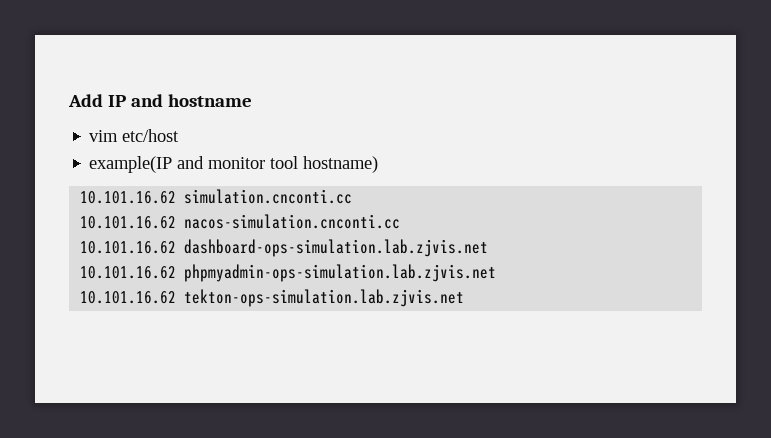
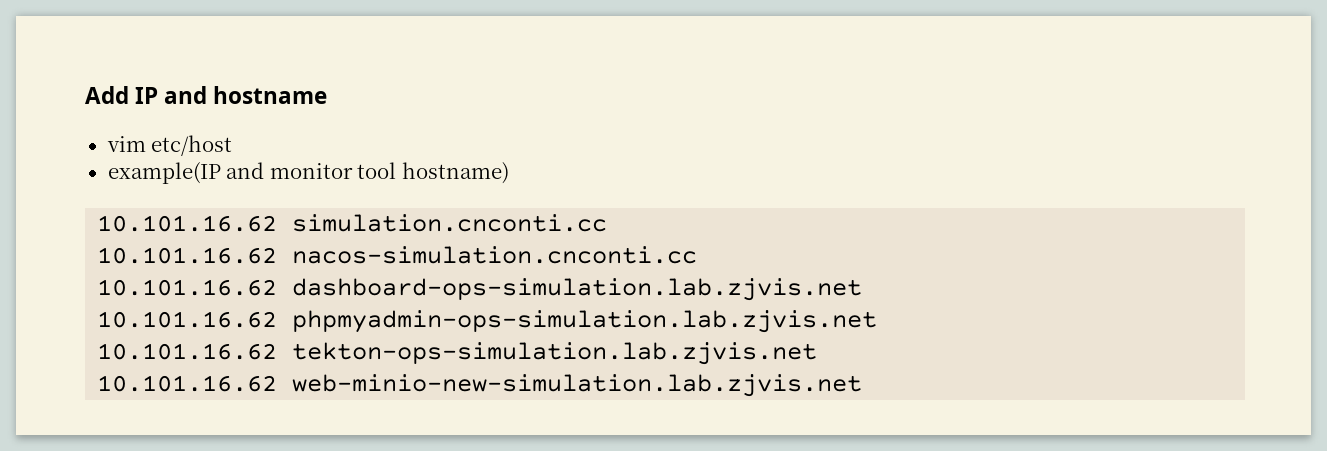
+ 10.101.16.62 web-minio-new-simulation.lab.zjvis.net

